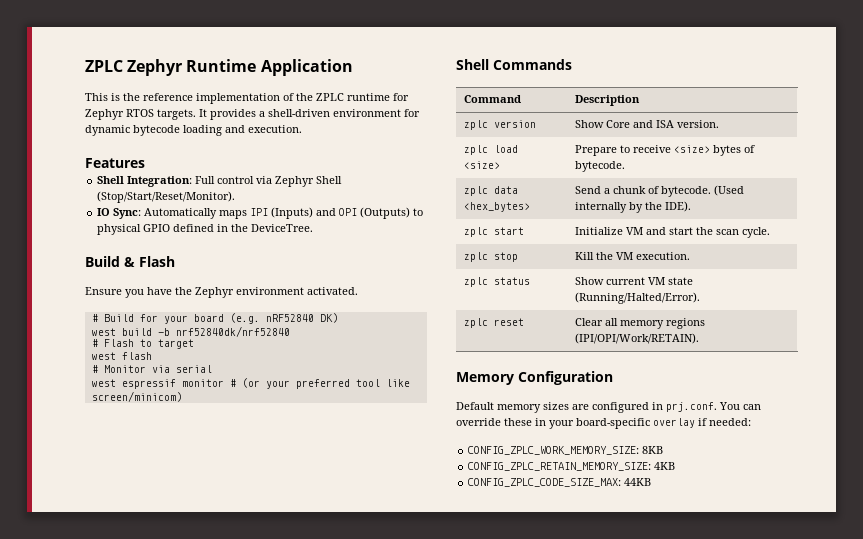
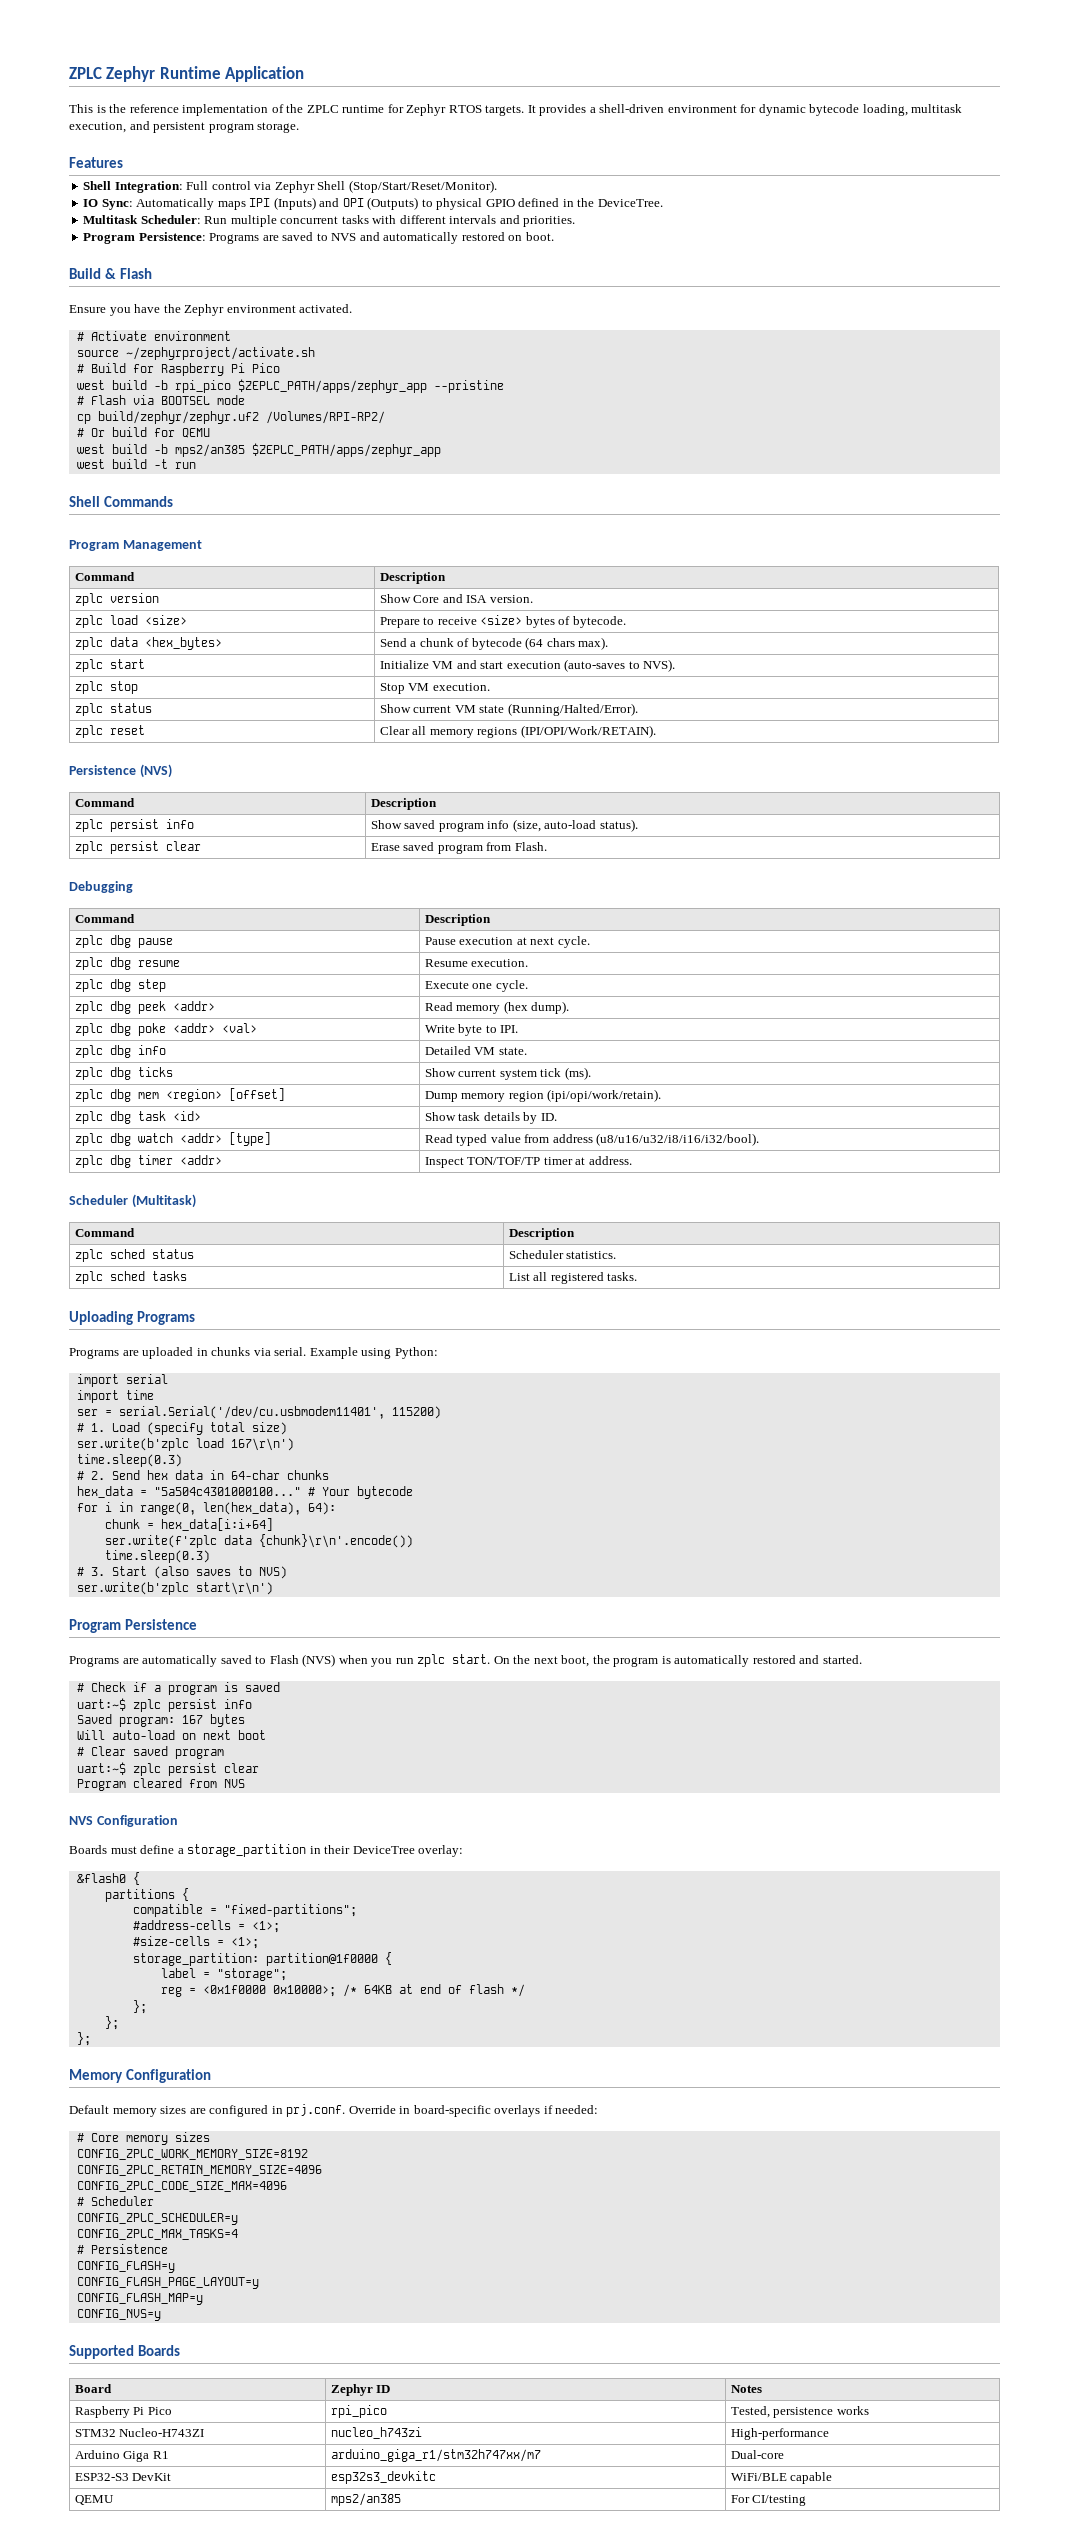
- It provides a shell-driven environment for dynamic bytecode loading and execution.
+ It provides a shell-driven environment for dynamic bytecode loading, multitask execution, and persistent program storage.
+ Multitask Scheduler: Run multiple concurrent tasks with different intervals and priorities.
+ Program Persistence: Programs are saved to NVS and automatically restored on boot.
- # Build for your board (e.g. nRF52840 DK)
- west build -b nrf52840dk/nrf52840
+ # Activate environment
+ source ~/zephyrproject/activate.sh
+ # Build for Raspberry Pi Pico
+ west build -b rpi_pico $ZEPLC_PATH/apps/zephyr_app --pristine
- # Flash to target
- west flash
- # Monitor via serial
- west espressif monitor # (or your preferred tool like screen/minicom)
+ # Flash via BOOTSEL mode
+ cp build/zephyr/zephyr.uf2 /Volumes/RPI-RP2/
+ # Or build for QEMU
+ west build -b mps2/an385 $ZEPLC_PATH/apps/zephyr_app
+ west build -t run
+ Program Management
- zplc data <hex_bytes> | Send a chunk of bytecode. (Used internally by the IDE).
+ zplc data <hex_bytes> | Send a chunk of bytecode (64 chars max).
- zplc start | Initialize VM and start the scan cycle.
+ zplc start | Initialize VM and start execution (auto-saves to NVS).
- zplc stop | Kill the VM execution.
+ zplc stop | Stop VM execution.
+ Persistence (NVS)
+ Command | Description
+ zplc persist info | Show saved program info (size, auto-load status).
+ zplc persist clear | Erase saved program from Flash.
+ Debugging
+ Command | Description
+ zplc dbg pause | Pause execution at next cycle.
+ zplc dbg resume | Resume execution.
+ zplc dbg step | Execute one cycle.
+ zplc dbg peek <addr> | Read memory (hex dump).
+ zplc dbg poke <addr> <val> | Write byte to IPI.
+ zplc dbg info | Detailed VM state.
+ zplc dbg ticks | Show current system tick (ms).
+ zplc dbg mem <region> [offset] | Dump memory region (ipi/opi/work/retain).
+ zplc dbg task <id> | Show task details by ID.
+ zplc dbg watch <addr> [type] | Read typed value from address (u8/u16/u32/i8/i16/i32/bool).
+ zplc dbg timer <addr> | Inspect TON/TOF/TP timer at address.
+ Scheduler (Multitask)
+ Command | Description
+ zplc sched status | Scheduler statistics.
+ zplc sched tasks | List all registered tasks.
+ Uploading Programs
+ Programs are uploaded in chunks via serial. Example using Python:
+ import serial
+ import time
+ ser = serial.Serial('/dev/cu.usbmodem11401', 115200)
+ # 1. Load (specify total size)
+ ser.write(b'zplc load 167\r\n')
+ time.sleep(0.3)
+ # 2. Send hex data in 64-char chunks
+ hex_data = "5a504c4301000100..." # Your bytecode
+ for i in range(0, len(hex_data), 64):
+ chunk = hex_data[i:i+64]
+ ser.write(f'zplc data {chunk}\r\n'.encode())
+ time.sleep(0.3)
+ # 3. Start (also saves to NVS)
+ ser.write(b'zplc start\r\n')
+ Program Persistence
+ Programs are automatically saved to Flash (NVS) when you run zplc start. On the next boot, the program is automatically restored and started.
+ # Check if a program is saved
+ uart:~$ zplc persist info
+ Saved program: 167 bytes
+ Will auto-load on next boot
+ # Clear saved program
+ uart:~$ zplc persist clear
+ Program cleared from NVS
+ NVS Configuration
+ Boards must define a storage_partition in their DeviceTree overlay:
+ &flash0 {
+ partitions {
+ compatible = "fixed-partitions";
+ #address-cells = <1>;
+ #size-cells = <1>;
+ storage_partition: partition@1f0000 {
+ label = "storage";
+ reg = <0x1f0000 0x10000>; /* 64KB at end of flash */
+ };
+ };
+ };
- Default memory sizes are configured in prj.conf. You can override these in your board-specific overlay if needed:
- CONFIG_ZPLC_WORK_MEMORY_SIZE: 8KB
- CONFIG_ZPLC_RETAIN_MEMORY_SIZE: 4KB
- CONFIG_ZPLC_CODE_SIZE_MAX: 44KB
+ Default memory sizes are configured in prj.conf. Override in board-specific overlays if needed:
+ # Core memory sizes
+ CONFIG_ZPLC_WORK_MEMORY_SIZE=8192
+ CONFIG_ZPLC_RETAIN_MEMORY_SIZE=4096
+ CONFIG_ZPLC_CODE_SIZE_MAX=4096
+ # Scheduler
+ CONFIG_ZPLC_SCHEDULER=y
+ CONFIG_ZPLC_MAX_TASKS=4
+ # Persistence
+ CONFIG_FLASH=y
+ CONFIG_FLASH_PAGE_LAYOUT=y
+ CONFIG_FLASH_MAP=y
+ CONFIG_NVS=y
+ Supported Boards
+ Board | Zephyr ID | Notes
+ Raspberry Pi Pico | rpi_pico | Tested, persistence works
+ STM32 Nucleo-H743ZI | nucleo_h743zi | High-performance
+ Arduino Giga R1 | arduino_giga_r1/stm32h747xx/m7 | Dual-core
+ ESP32-S3 DevKit | esp32s3_devkitc | WiFi/BLE capable
+ QEMU | mps2/an385 | For CI/testing

